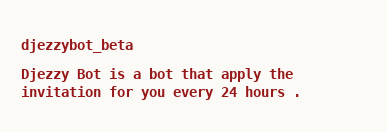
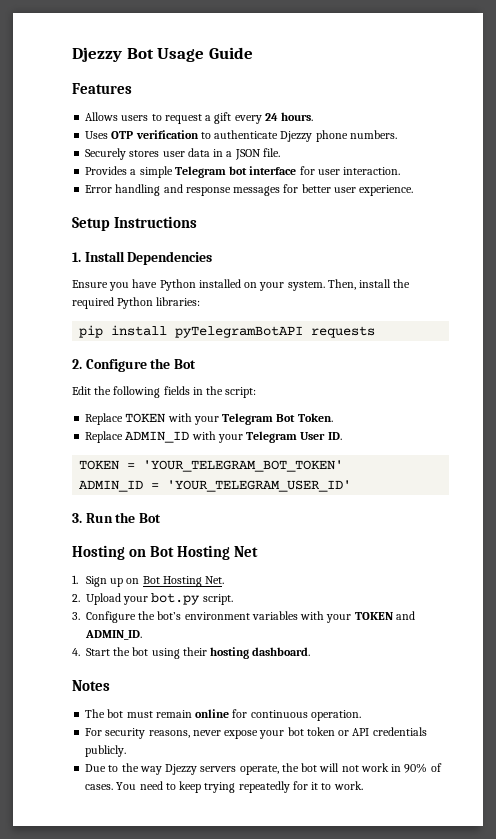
- djezzybot_beta
- Djezzy Bot is a bot that apply the invitation for you every 24 hours .
+ Djezzy Bot Usage Guide
+ Features
+ Allows users to request a gift every 24 hours.
+ Uses OTP verification to authenticate Djezzy phone numbers.
+ Securely stores user data in a JSON file.
+ Provides a simple Telegram bot interface for user interaction.
+ Error handling and response messages for better user experience.
+ Setup Instructions
+ 1. Install Dependencies
+ Ensure you have Python installed on your system. Then, install the required Python libraries:
+ pip install pyTelegramBotAPI requests
+ 2. Configure the Bot
+ Edit the following fields in the script:
+ Replace TOKEN with your Telegram Bot Token.
+ Replace ADMIN_ID with your Telegram User ID.
+ TOKEN = 'YOUR_TELEGRAM_BOT_TOKEN'
+ ADMIN_ID = 'YOUR_TELEGRAM_USER_ID'
+ 3. Run the Bot
+ Hosting on Bot Hosting Net
+ 1. Sign up on Bot Hosting Net.
+ 2. Upload your bot.py script.
+ 3. Configure the bot’s environment variables with your TOKEN and ADMIN_ID.
+ 4. Start the bot using their hosting dashboard.
+ Notes
+ The bot must remain online for continuous operation.
+ For security reasons, never expose your bot token or API credentials publicly.
+ Due to the way Djezzy servers operate, the bot will not work in 90% of cases. You need to keep trying repeatedly for it to work.

